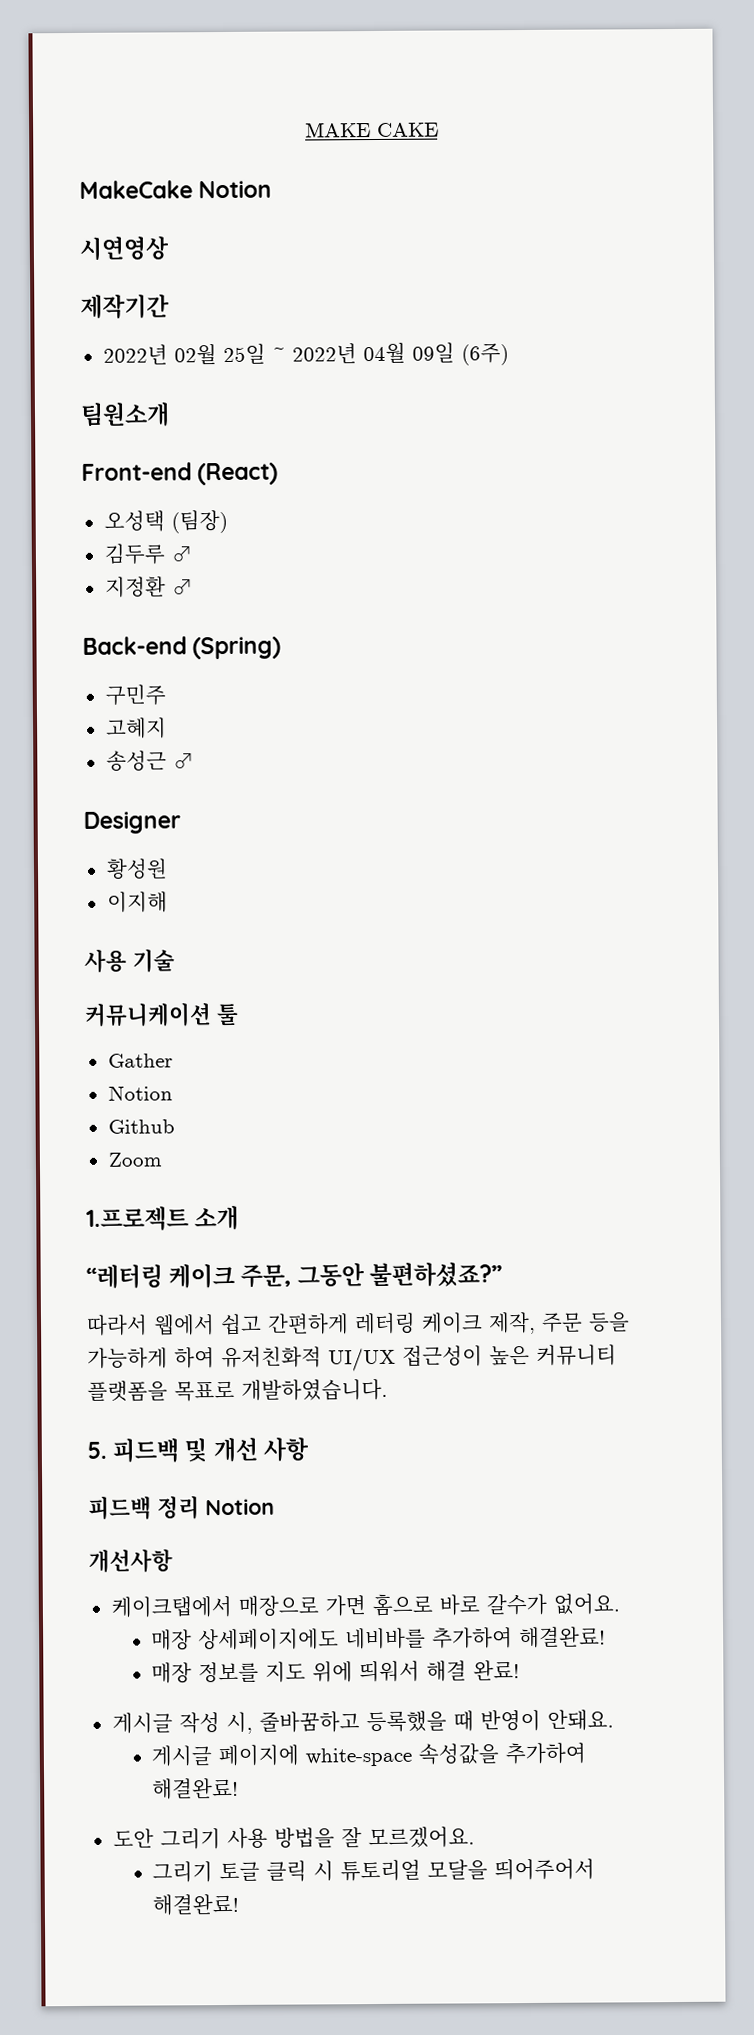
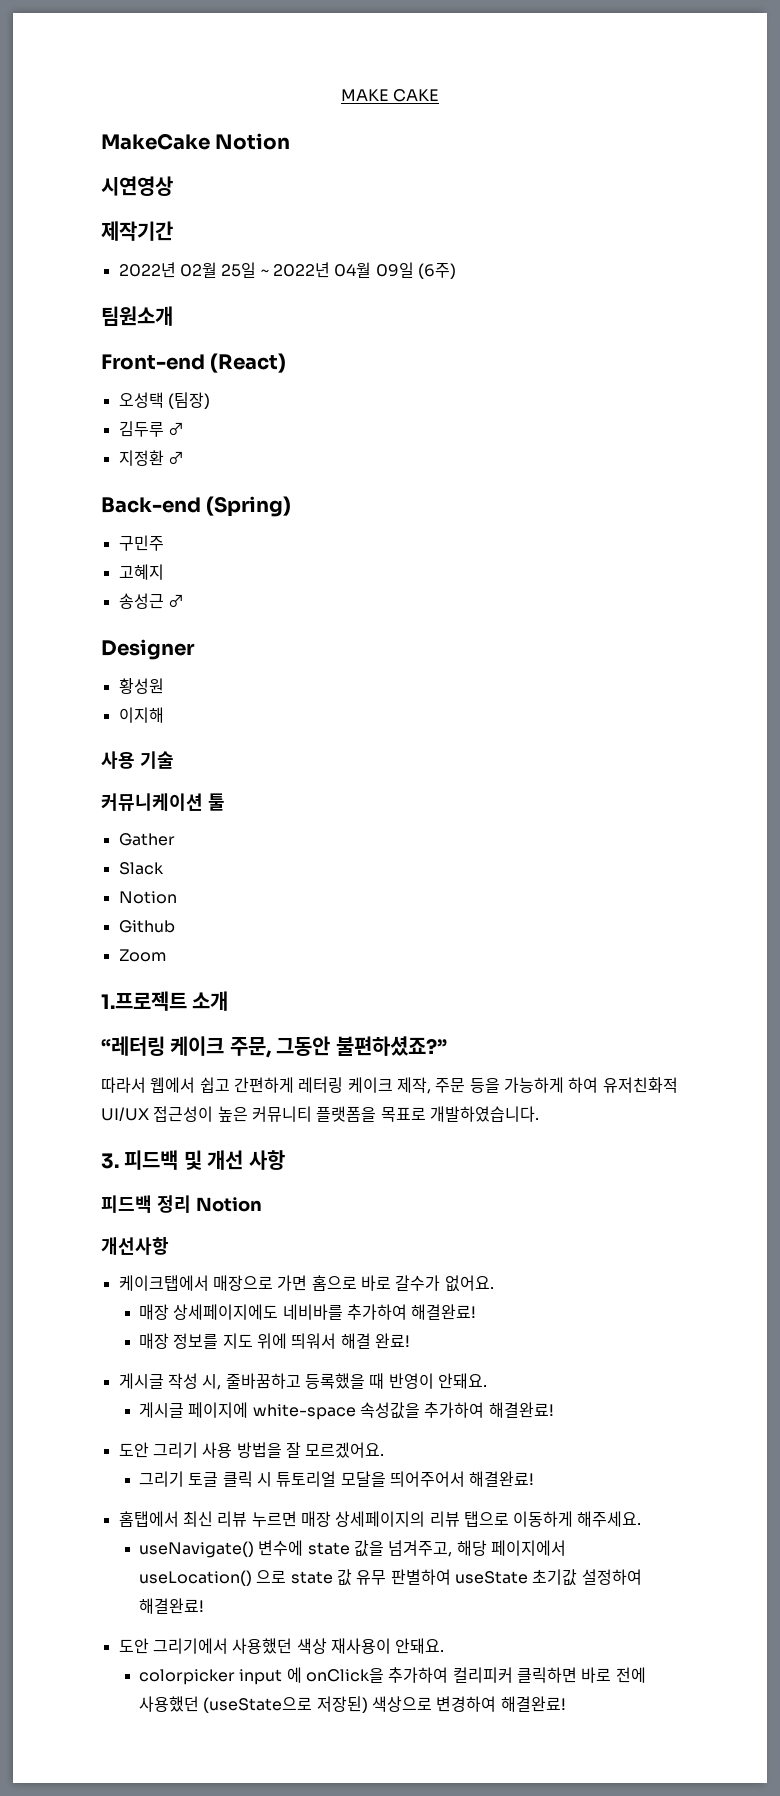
+ Slack
- 5. 피드백 및 개선 사항
+ 3. 피드백 및 개선 사항
+ 홈탭에서 최신 리뷰 누르면 매장 상세페이지의 리뷰 탭으로 이동하게 해주세요.
+ useNavigate() 변수에 state 값을 넘겨주고, 해당 페이지에서 useLocation() 으로 state 값 유무 판별하여 useState 초기값 설정하여 해결완료!
+ 도안 그리기에서 사용했던 색상 재사용이 안돼요.
+ colorpicker input 에 onClick을 추가하여 컬리피커 클릭하면 바로 전에 사용했던 (useState으로 저장된) 색상으로 변경하여 해결완료!

